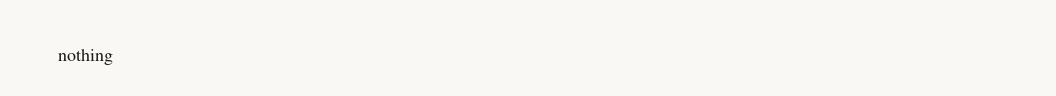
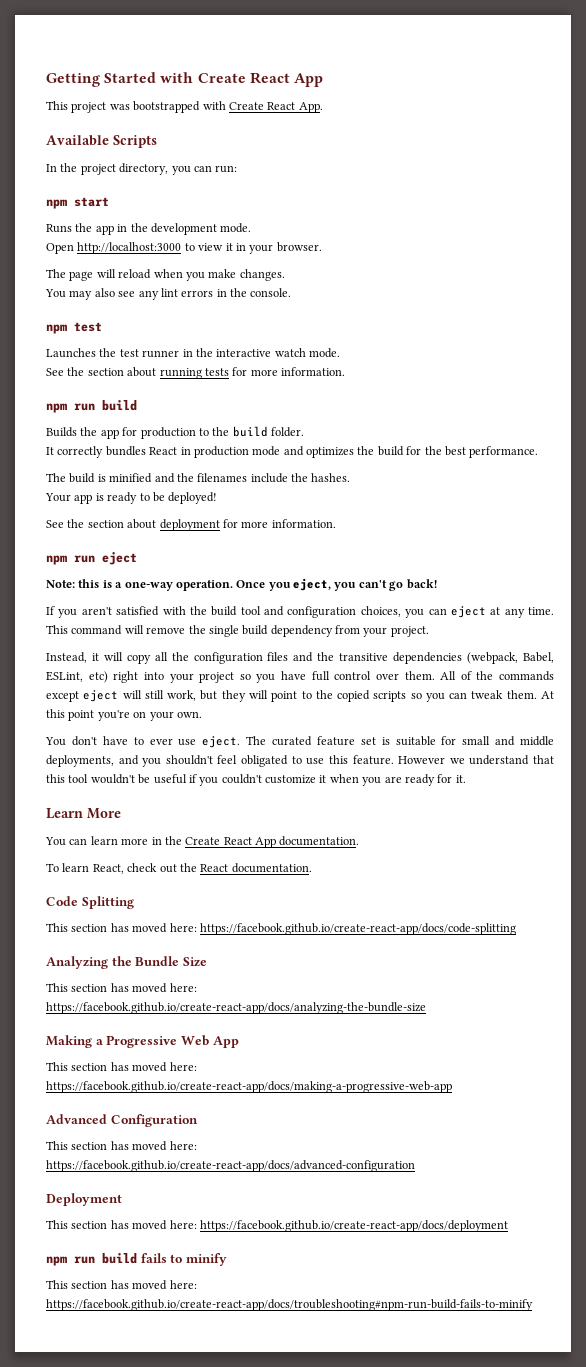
- nothing
+ Getting Started with Create React App
+ This project was bootstrapped with Create React App.
+ Available Scripts
+ In the project directory, you can run:
+ npm start
+ Runs the app in the development mode.
+ Open http://localhost:3000 to view it in your browser.
+ The page will reload when you make changes.
+ You may also see any lint errors in the console.
+ npm test
+ Launches the test runner in the interactive watch mode.
+ See the section about running tests for more information.
+ npm run build
+ Builds the app for production to the build folder.
+ It correctly bundles React in production mode and optimizes the build for the best performance.
+ The build is minified and the filenames include the hashes.
+ Your app is ready to be deployed!
+ See the section about deployment for more information.
+ npm run eject
+ Note: this is a one-way operation. Once you eject, you can't go back!
+ If you aren't satisfied with the build tool and configuration choices, you can eject at any time. This command will remove the single build dependency from your project.
+ Instead, it will copy all the configuration files and the transitive dependencies (webpack, Babel, ESLint, etc) right into your project so you have full control over them. All of the commands except eject will still work, but they will point to the copied scripts so you can tweak them. At this point you're on your own.
+ You don't have to ever use eject. The curated feature set is suitable for small and middle deployments, and you shouldn't feel obligated to use this feature. However we understand that this tool wouldn't be useful if you couldn't customize it when you are ready for it.
+ Learn More
+ You can learn more in the Create React App documentation.
+ To learn React, check out the React documentation.
+ Code Splitting
+ This section has moved here: https://facebook.github.io/create-react-app/docs/code-splitting
+ Analyzing the Bundle Size
+ This section has moved here: https://facebook.github.io/create-react-app/docs/analyzing-the-bundle-size
+ Making a Progressive Web App
+ This section has moved here: https://facebook.github.io/create-react-app/docs/making-a-progressive-web-app
+ Advanced Configuration
+ This section has moved here: https://facebook.github.io/create-react-app/docs/advanced-configuration
+ Deployment
+ This section has moved here: https://facebook.github.io/create-react-app/docs/deployment
+ npm run build fails to minify
+ This section has moved here: https://facebook.github.io/create-react-app/docs/troubleshooting#npm-run-build-fails-to-minify

